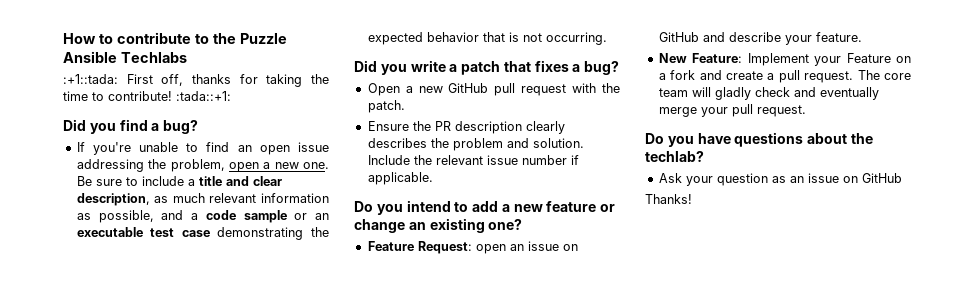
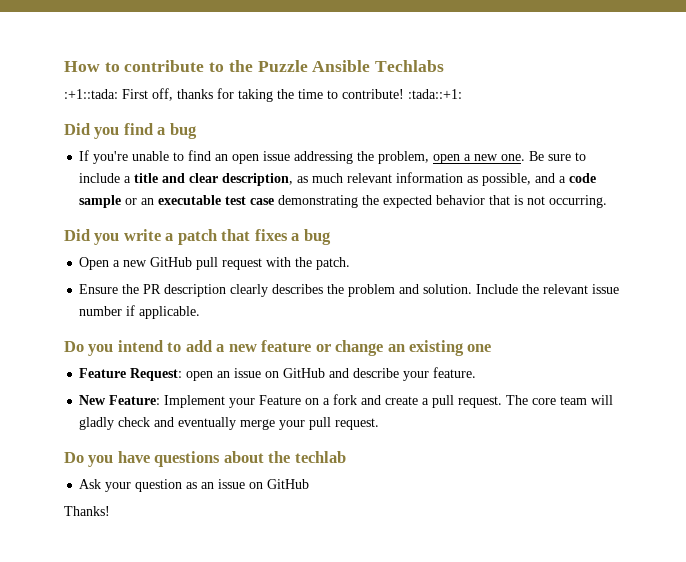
- Did you find a bug?
+ Did you find a bug
- Did you write a patch that fixes a bug?
+ Did you write a patch that fixes a bug
- Do you intend to add a new feature or change an existing one?
+ Do you intend to add a new feature or change an existing one
- Do you have questions about the techlab?
+ Do you have questions about the techlab

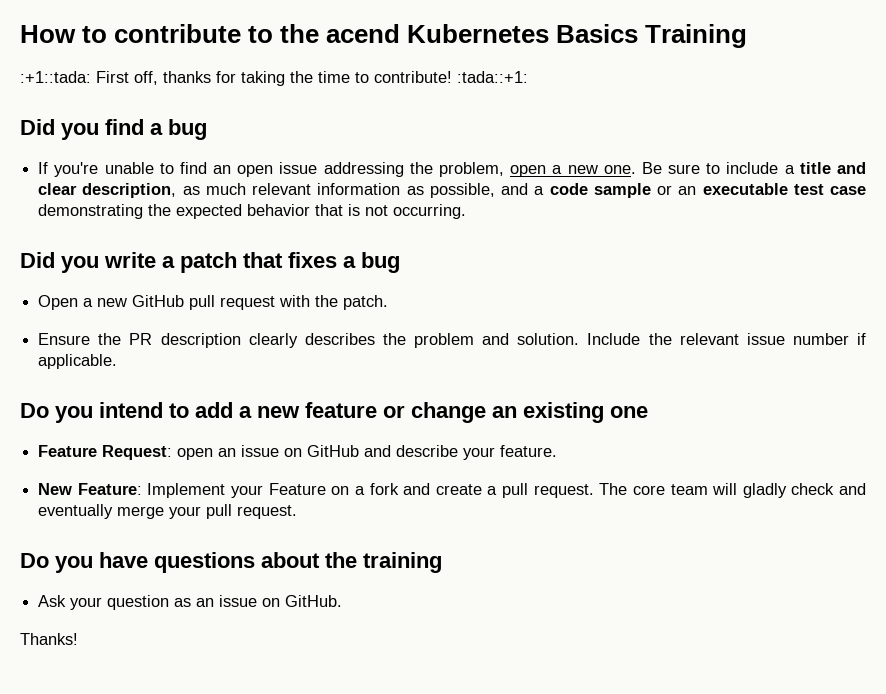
- How to contribute to the Puzzle Ansible Techlabs
+ How to contribute to the acend Kubernetes Basics Training
- Do you have questions about the techlab
+ Do you have questions about the training
- Ask your question as an issue on GitHub
+ Ask your question as an issue on GitHub.

